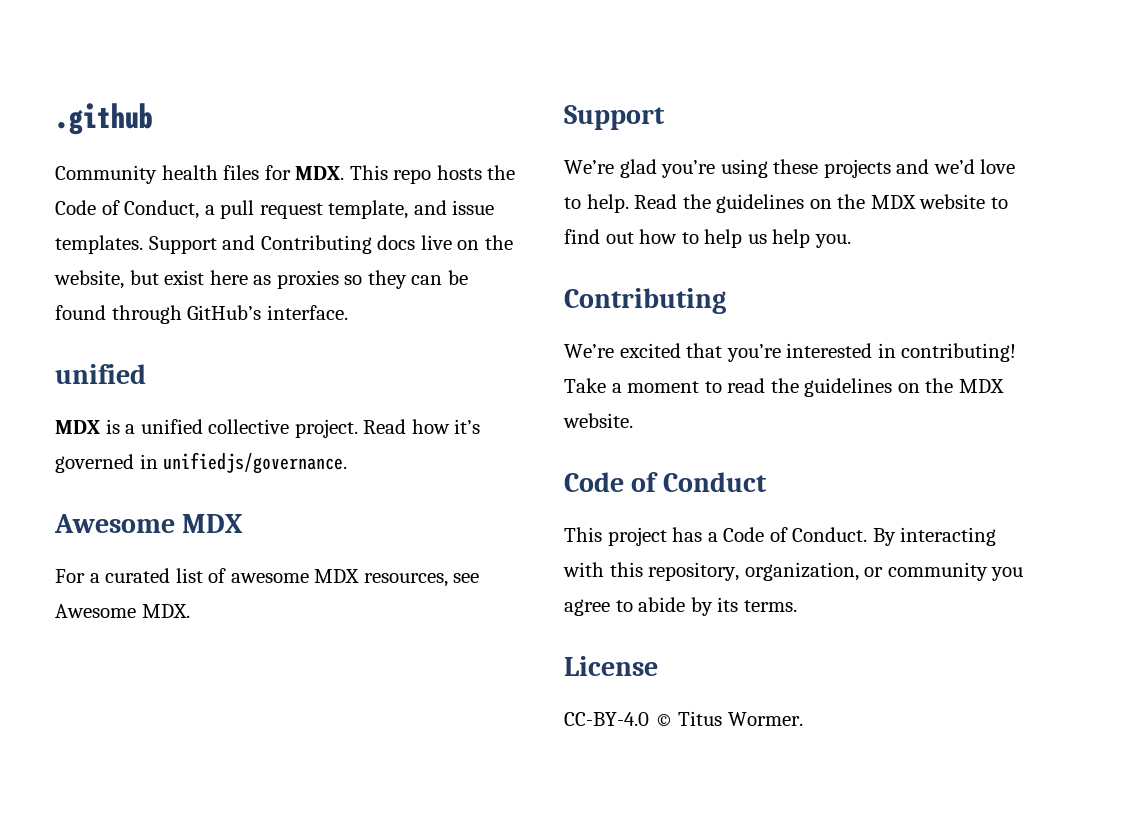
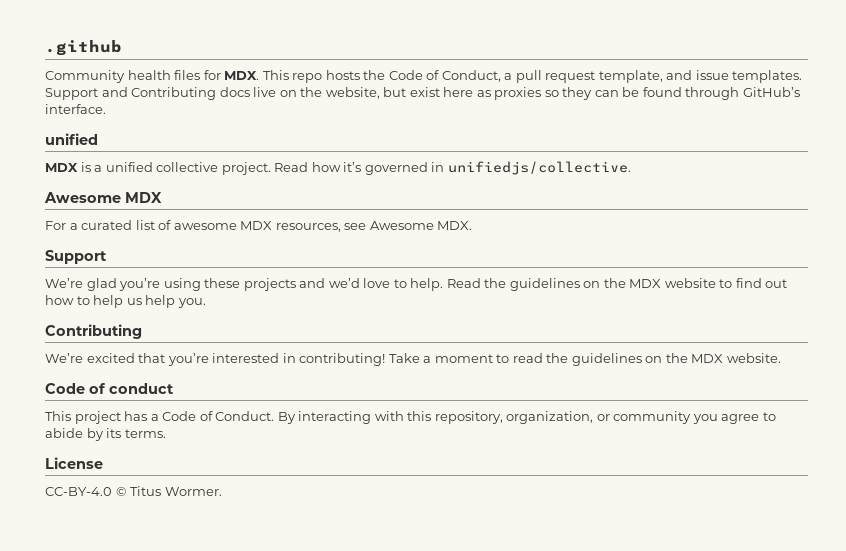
- Read how it’s governed in unifiedjs/governance.
+ Read how it’s governed in unifiedjs/collective.
- Code of Conduct
+ Code of conduct

